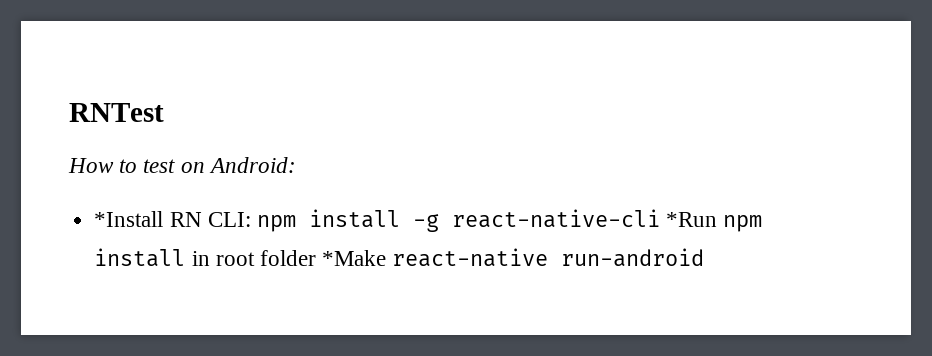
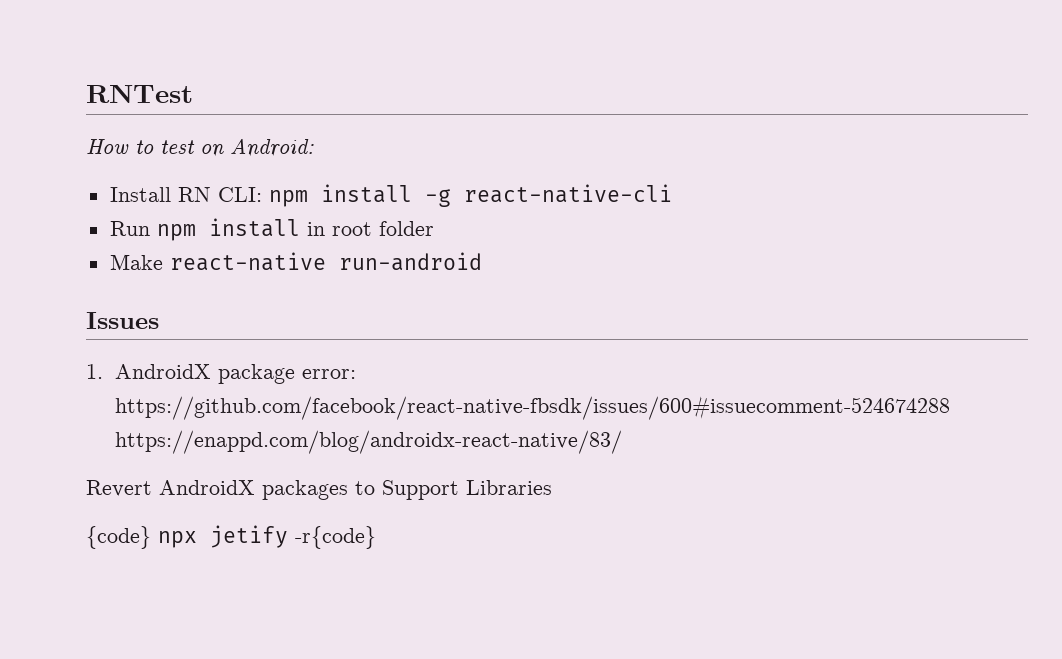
- *Install RN CLI: npm install -g react-native-cli *Run npm install in root folder *Make react-native run-android
+ Install RN CLI: npm install -g react-native-cli
+ Run npm install in root folder
+ Make react-native run-android
+ Issues
+ 1. AndroidX package error: https://github.com/facebook/react-native-fbsdk/issues/600#issuecomment-524674288 https://enappd.com/blog/androidx-react-native/83/
+ Revert AndroidX packages to Support Libraries
+ {code} npx jetify -r{code}

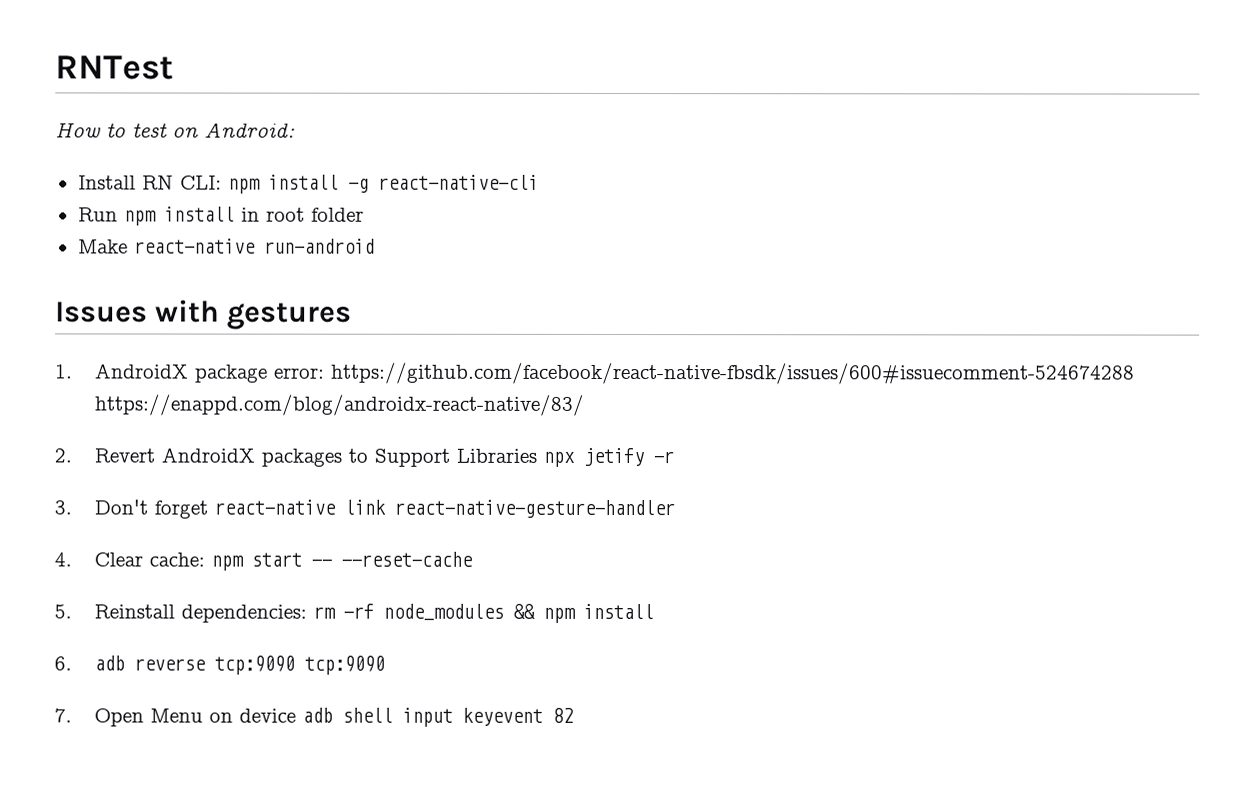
- Issues
+ Issues with gestures
- Revert AndroidX packages to Support Libraries
- {code} npx jetify -r{code}
+ 2. Revert AndroidX packages to Support Libraries npx jetify -r
+ 3. Don't forget react-native link react-native-gesture-handler
+ 4. Clear cache: npm start -- --reset-cache
+ 5. Reinstall dependencies: rm -rf node_modules && npm install
+ 6. adb reverse tcp:9090 tcp:9090
+ 7. Open Menu on device adb shell input keyevent 82

